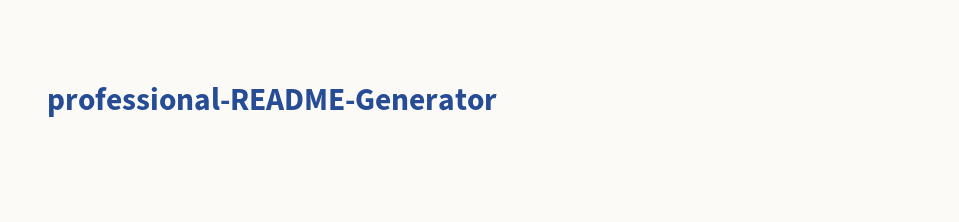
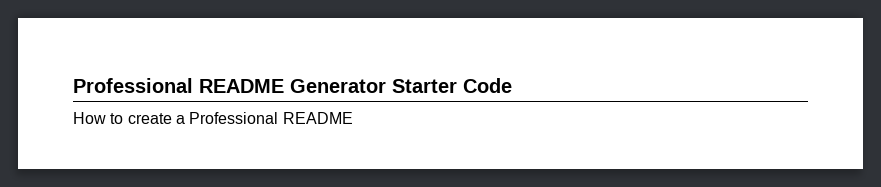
- professional-README-Generator
+ Professional README Generator Starter Code
+ How to create a Professional README

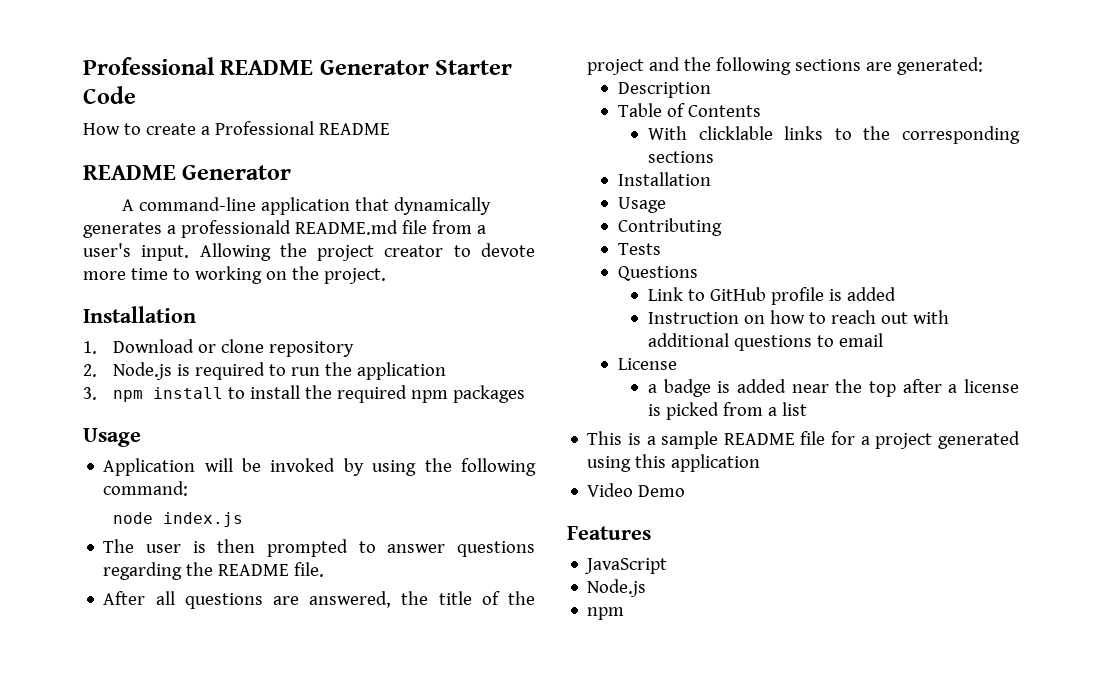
  How to create a Professional README
+ README Generator
+ A command-line application that dynamically generates a professionald README.md file from a user's input. Allowing the project creator to devote more time to working on the project.
+ Installation
+ 1. Download or clone repository
+ 2. Node.js is required to run the application
+ 3. npm install to install the required npm packages
+ Usage
+ Application will be invoked by using the following command:
+ node index.js
+ The user is then prompted to answer questions regarding the README file.
+ After all questions are answered, the title of the project and the following sections are generated:
+ Description
+ Table of Contents
+ With clicklable links to the corresponding sections
+ Installation
+ Usage
+ Contributing
+ Tests
+ Questions
+ Link to GitHub profile is added
+ Instruction on how to reach out with additional questions to email
+ License
+ a badge is added near the top after a license is picked from a list
+ This is a sample README file for a project generated using this application
+ Video Demo
+ Features
+ JavaScript
+ Node.js
+ npm

